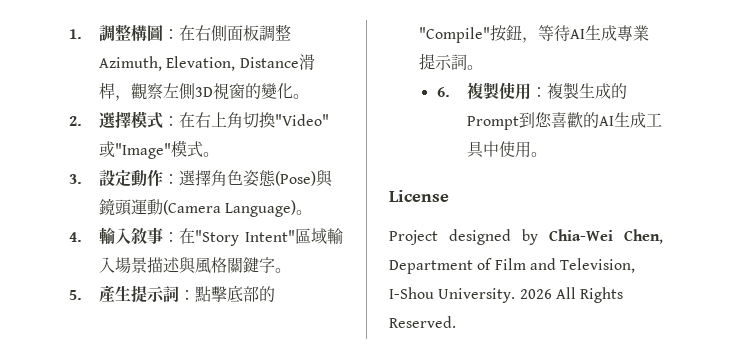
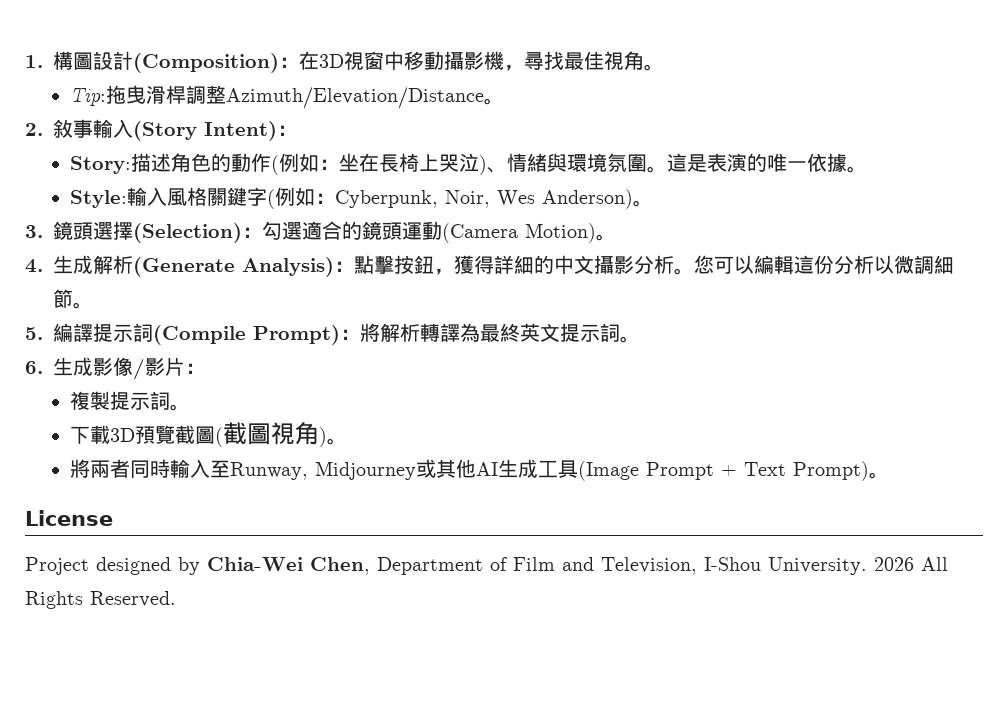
- 1.調整構圖：在右側面板調整Azimuth, Elevation, Distance滑桿，觀察左側3D視窗的變化。
- 2.選擇模式：在右上角切換"Video"或"Image"模式。
- 3.設定動作：選擇角色姿態(Pose)與鏡頭運動(Camera Language)。
+ 1.構圖設計(Composition)：在3D視窗中移動攝影機，尋找最佳視角。
+ Tip:拖曳滑桿調整Azimuth/Elevation/Distance。
+ 2.敘事輸入(Story Intent)：
+ Story:描述角色的動作(例如：坐在長椅上哭泣)、情緒與環境氛圍。這是表演的唯一依據。
+ Style:輸入風格關鍵字(例如：Cyberpunk, Noir, Wes Anderson)。
+ 3.鏡頭選擇(Selection)：勾選適合的鏡頭運動(Camera Motion)。
- 4.輸入敘事：在"Story Intent"區域輸入場景描述與風格關鍵字。
- 5.產生提示詞：點擊底部的"Compile"按鈕，等待AI生成專業提示詞。
- 6.複製使用：複製生成的Prompt到您喜歡的AI生成工具中使用。
+ 4.生成解析(Generate Analysis)：點擊按鈕，獲得詳細的中文攝影分析。您可以編輯這份分析以微調細節。
+ 5.編譯提示詞(Compile Prompt)：將解析轉譯為最終英文提示詞。
+ 6.生成影像/影片：
+ 複製提示詞。
+ 下載3D預覽截圖(截圖視角)。
+ 將兩者同時輸入至Runway, Midjourney或其他AI生成工具(Image Prompt + Text Prompt)。

